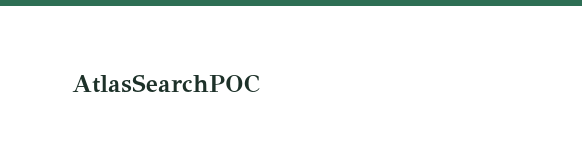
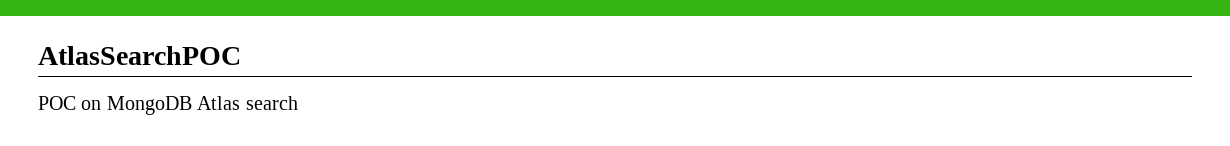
+ POC on MongoDB Atlas search

